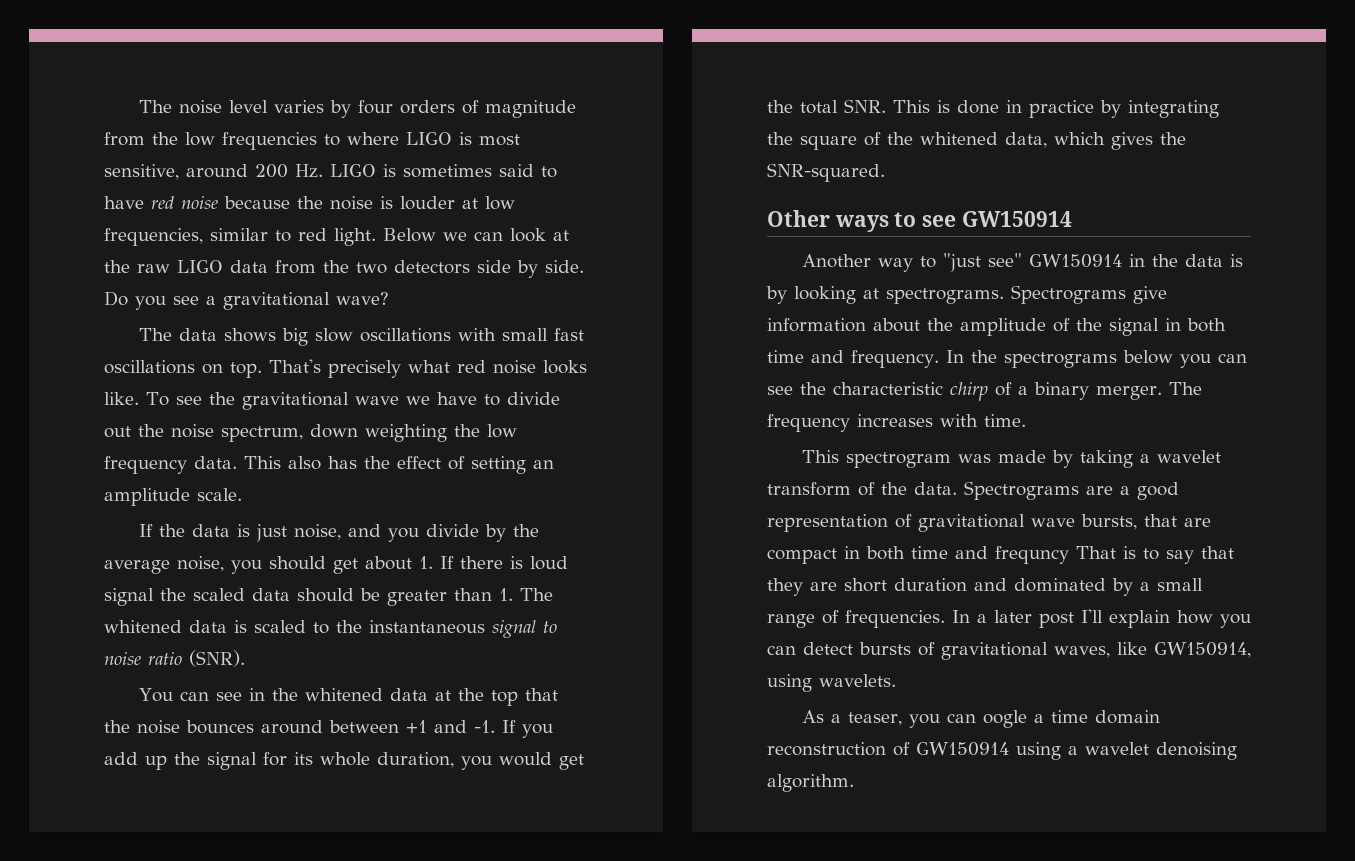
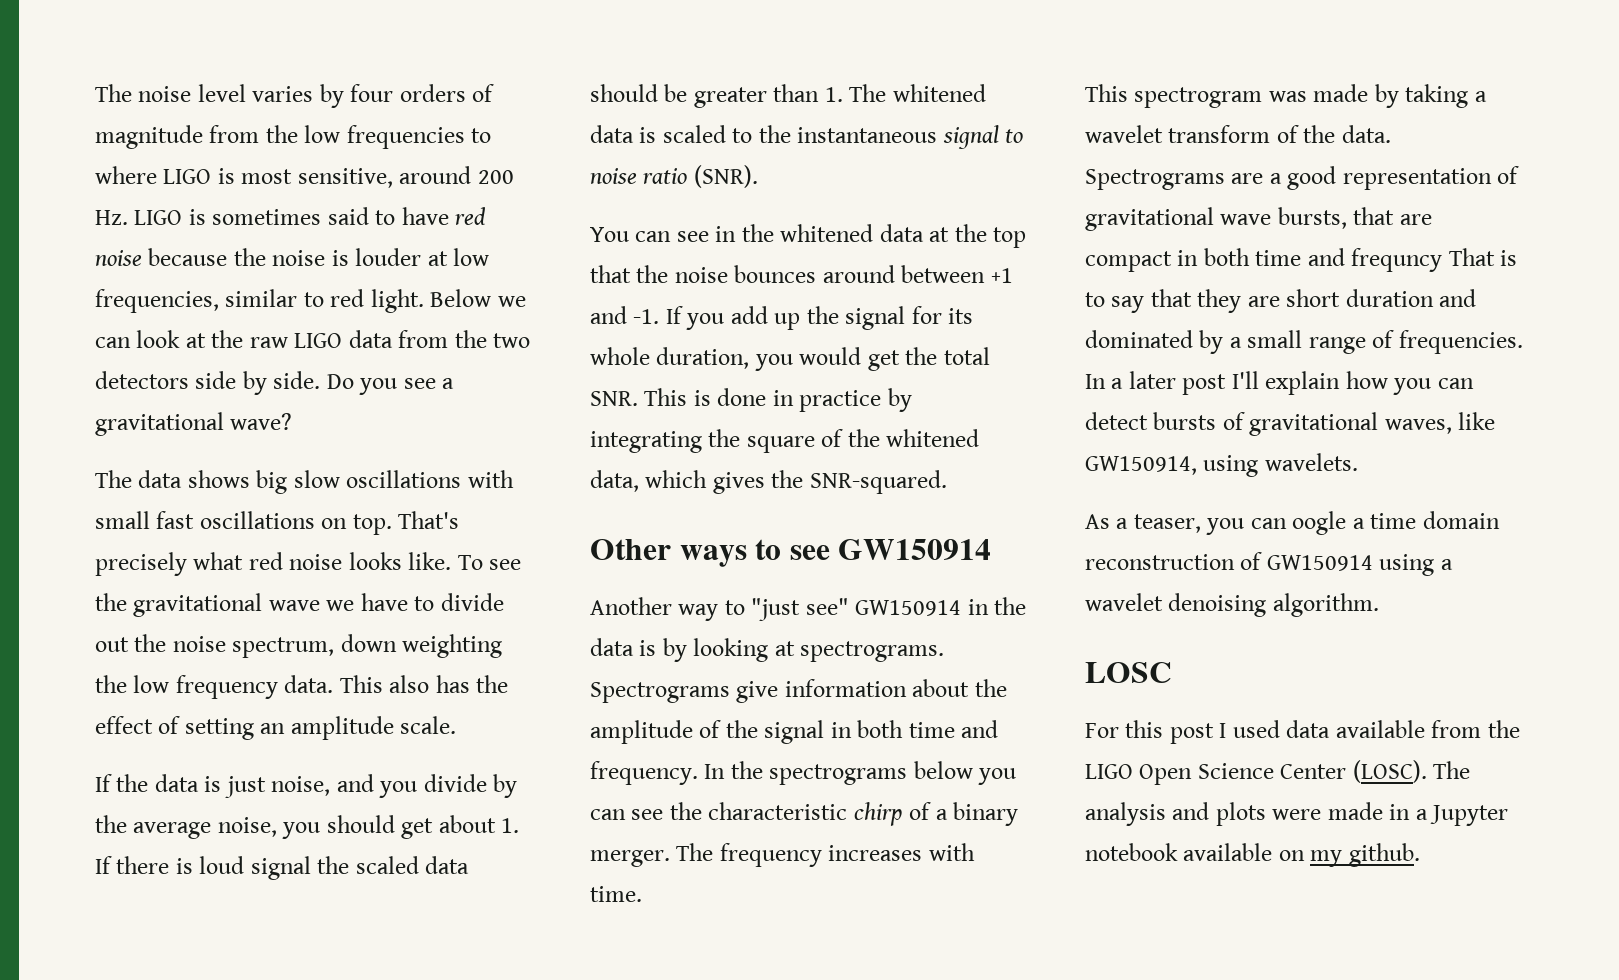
+ LOSC
+ For this post I used data available from the LIGO Open Science Center (LOSC). The analysis and plots were made in a Jupyter notebook available on my github.

